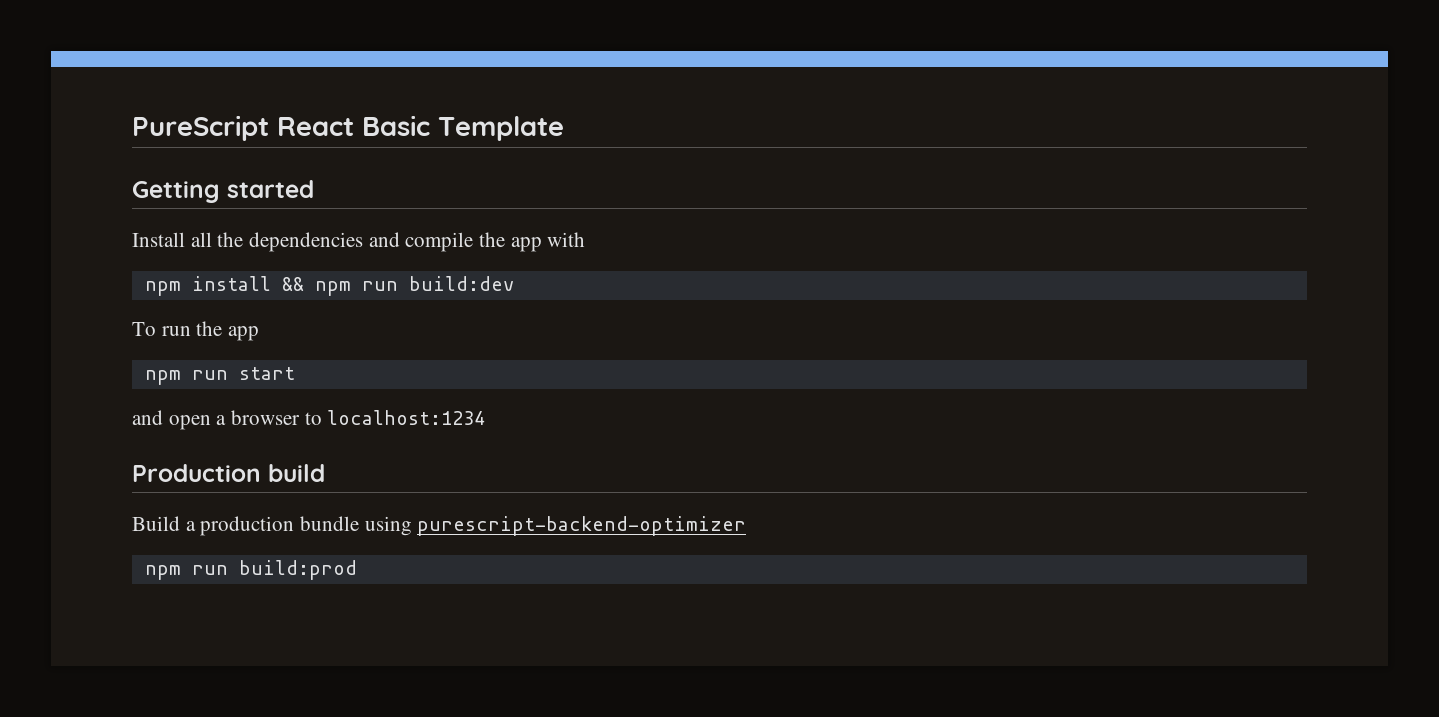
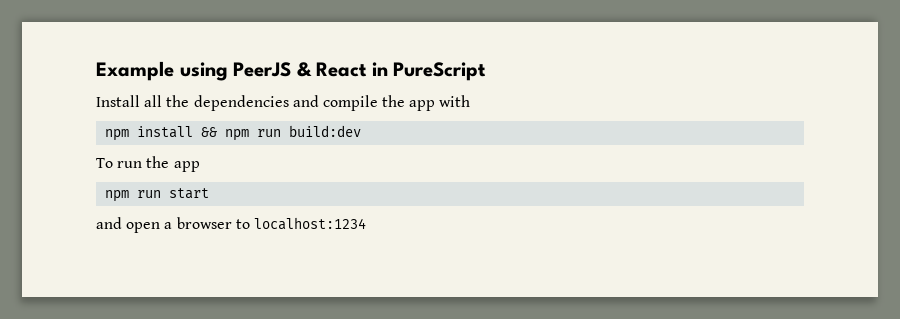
- PureScript React Basic Template
- Getting started
+ Example using PeerJS & React in PureScript
- Production build
- Build a production bundle using purescript-backend-optimizer
- npm run build:prod

